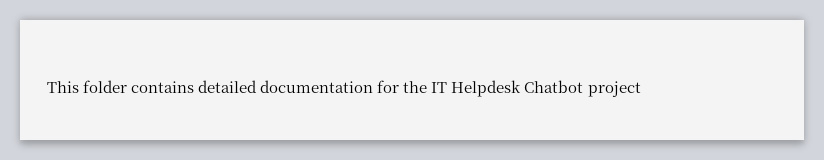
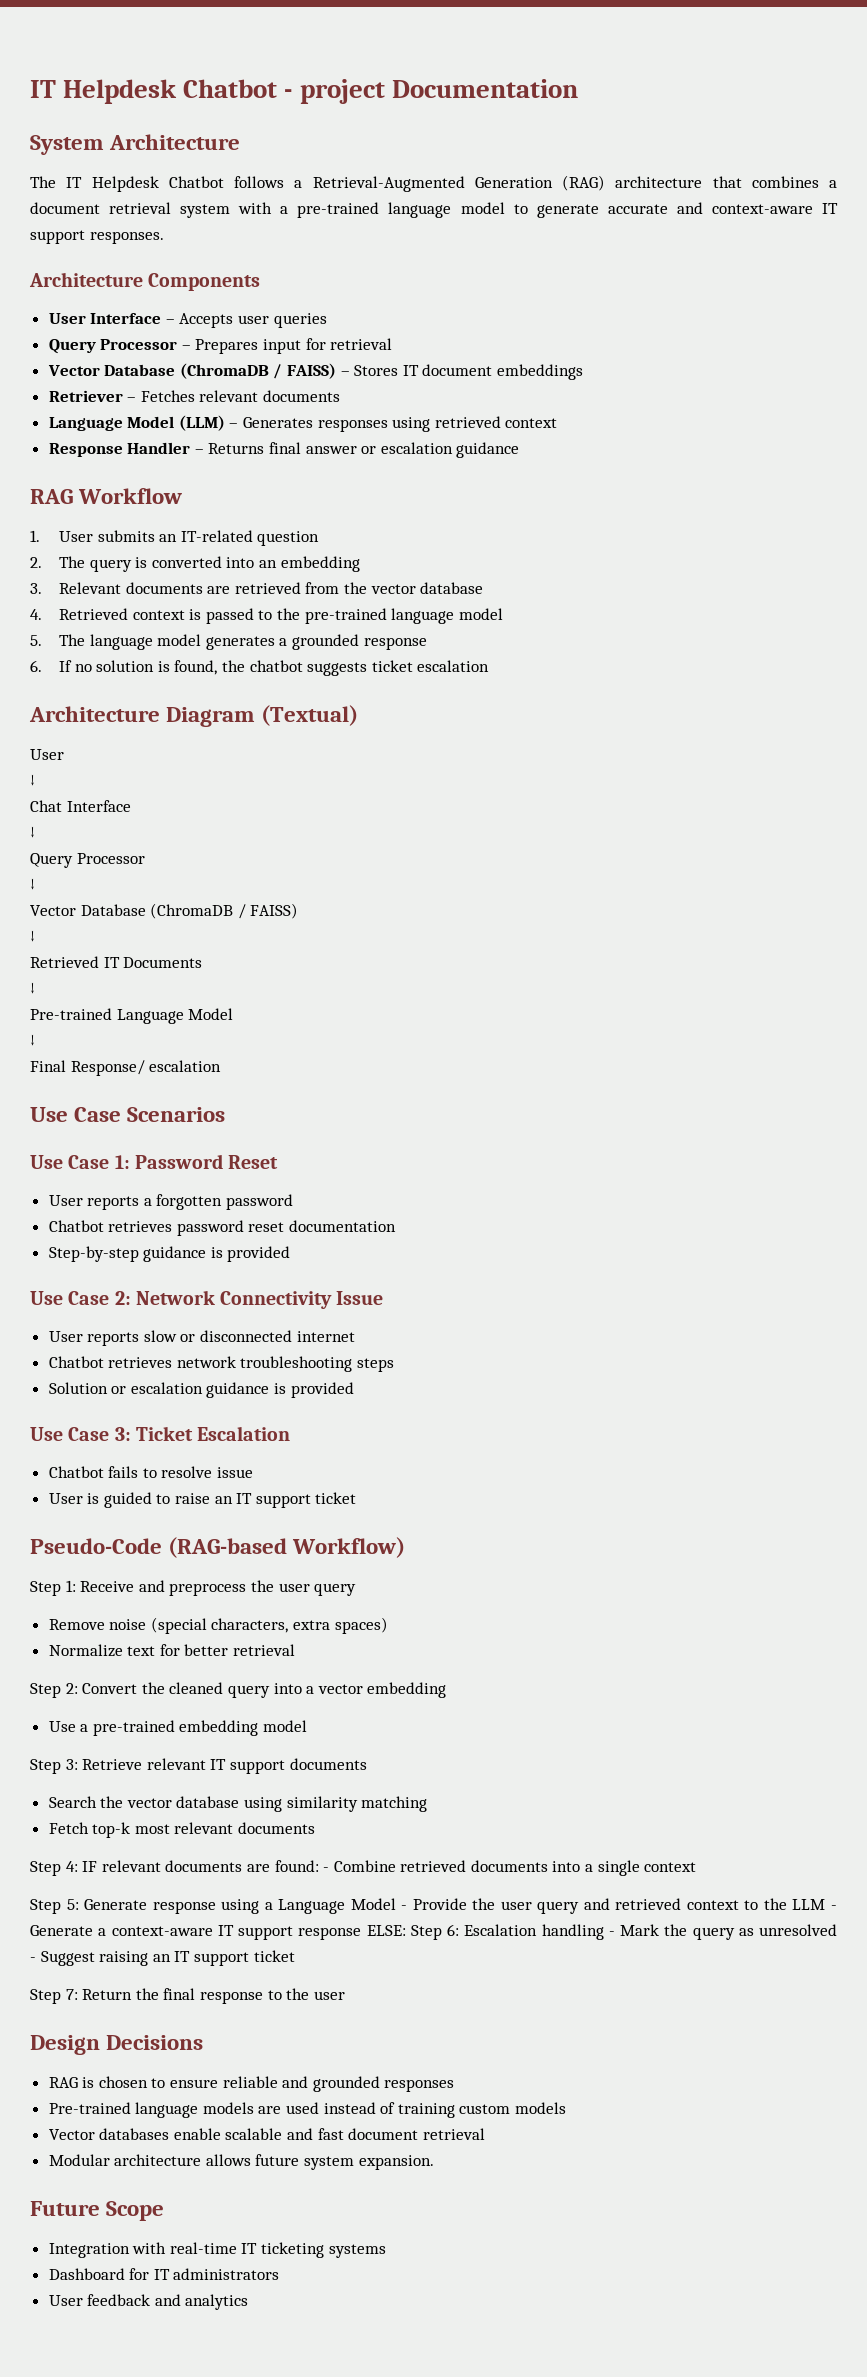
- This folder contains detailed documentation for the IT Helpdesk Chatbot project
+ IT Helpdesk Chatbot - project Documentation
+ System Architecture
+ The IT Helpdesk Chatbot follows a Retrieval-Augmented Generation (RAG) architecture that combines a document retrieval system with a pre-trained language model to generate accurate and context-aware IT support responses.
+ Architecture Components
+ User Interface – Accepts user queries
+ Query Processor – Prepares input for retrieval
+ Vector Database (ChromaDB / FAISS) – Stores IT document embeddings
+ Retriever – Fetches relevant documents
+ Language Model (LLM) – Generates responses using retrieved context
+ Response Handler – Returns final answer or escalation guidance
+ RAG Workflow
+ 1. User submits an IT-related question
+ 2. The query is converted into an embedding
+ 3. Relevant documents are retrieved from the vector database
+ 4. Retrieved context is passed to the pre-trained language model
+ 5. The language model generates a grounded response
+ 6. If no solution is found, the chatbot suggests ticket escalation
+ Architecture Diagram (Textual)
+ User
+ ↓
+ Chat Interface
+ ↓
+ Query Processor
+ ↓
+ Vector Database (ChromaDB / FAISS)
+ ↓
+ Retrieved IT Documents
+ ↓
+ Pre-trained Language Model
+ ↓
+ Final Response/ escalation
+ Use Case Scenarios
+ Use Case 1: Password Reset
+ User reports a forgotten password
+ Chatbot retrieves password reset documentation
+ Step-by-step guidance is provided
+ Use Case 2: Network Connectivity Issue
+ User reports slow or disconnected internet
+ Chatbot retrieves network troubleshooting steps
+ Solution or escalation guidance is provided
+ Use Case 3: Ticket Escalation
+ Chatbot fails to resolve issue
+ User is guided to raise an IT support ticket
+ Pseudo-Code (RAG-based Workflow)
+ Step 1: Receive and preprocess the user query
+ Remove noise (special characters, extra spaces)
+ Normalize text for better retrieval
+ Step 2: Convert the cleaned query into a vector embedding
+ Use a pre-trained embedding model
+ Step 3: Retrieve relevant IT support documents
+ Search the vector database using similarity matching
+ Fetch top-k most relevant documents
+ Step 4: IF relevant documents are found: - Combine retrieved documents into a single context
+ Step 5: Generate response using a Language Model - Provide the user query and retrieved context to the LLM - Generate a context-aware IT support response ELSE: Step 6: Escalation handling - Mark the query as unresolved - Suggest raising an IT support ticket
+ Step 7: Return the final response to the user
+ Design Decisions
+ RAG is chosen to ensure reliable and grounded responses
+ Pre-trained language models are used instead of training custom models
+ Vector databases enable scalable and fast document retrieval
+ Modular architecture allows future system expansion.
+ Future Scope
+ Integration with real-time IT ticketing systems
+ Dashboard for IT administrators
+ User feedback and analytics

